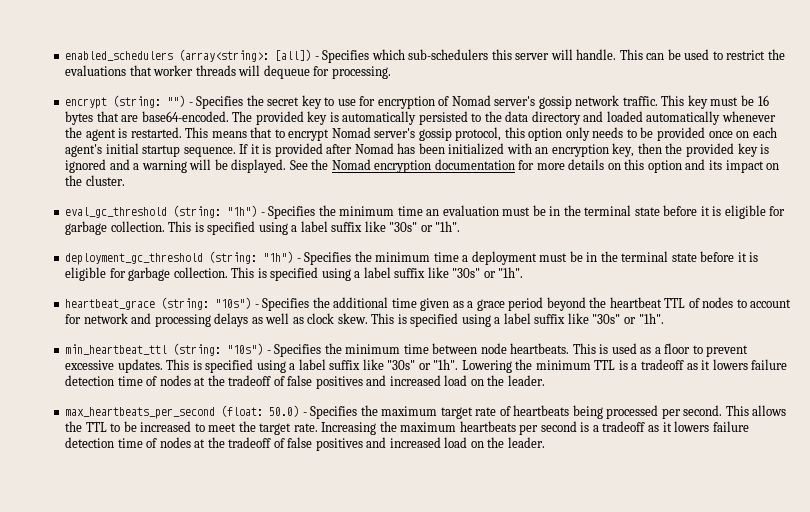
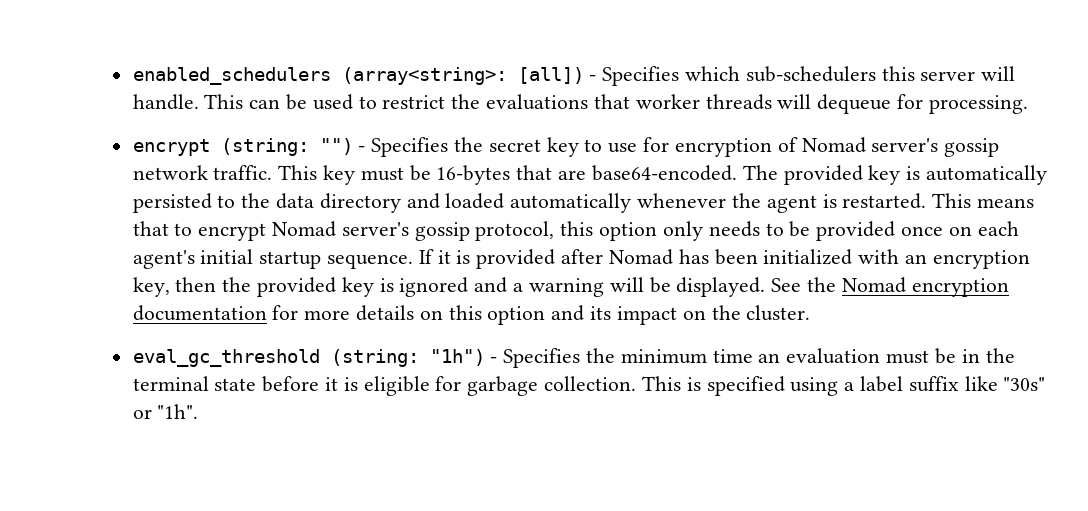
- This key must be 16 bytes that are base64-encoded.
+ This key must be 16-bytes that are base64-encoded.
- deployment_gc_threshold (string: "1h") - Specifies the minimum time a deployment must be in the terminal state before it is eligible for garbage collection. This is specified using a label suffix like "30s" or "1h".
- heartbeat_grace (string: "10s") - Specifies the additional time given as a grace period beyond the heartbeat TTL of nodes to account for network and processing delays as well as clock skew. This is specified using a label suffix like "30s" or "1h".
- min_heartbeat_ttl (string: "10s") - Specifies the minimum time between node heartbeats. This is used as a floor to prevent excessive updates. This is specified using a label suffix like "30s" or "1h". Lowering the minimum TTL is a tradeoff as it lowers failure detection time of nodes at the tradeoff of false positives and increased load on the leader.
- max_heartbeats_per_second (float: 50.0) - Specifies the maximum target rate of heartbeats being processed per second. This allows the TTL to be increased to meet the target rate. Increasing the maximum heartbeats per second is a tradeoff as it lowers failure detection time of nodes at the tradeoff of false positives and increased load on the leader.

